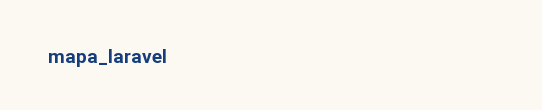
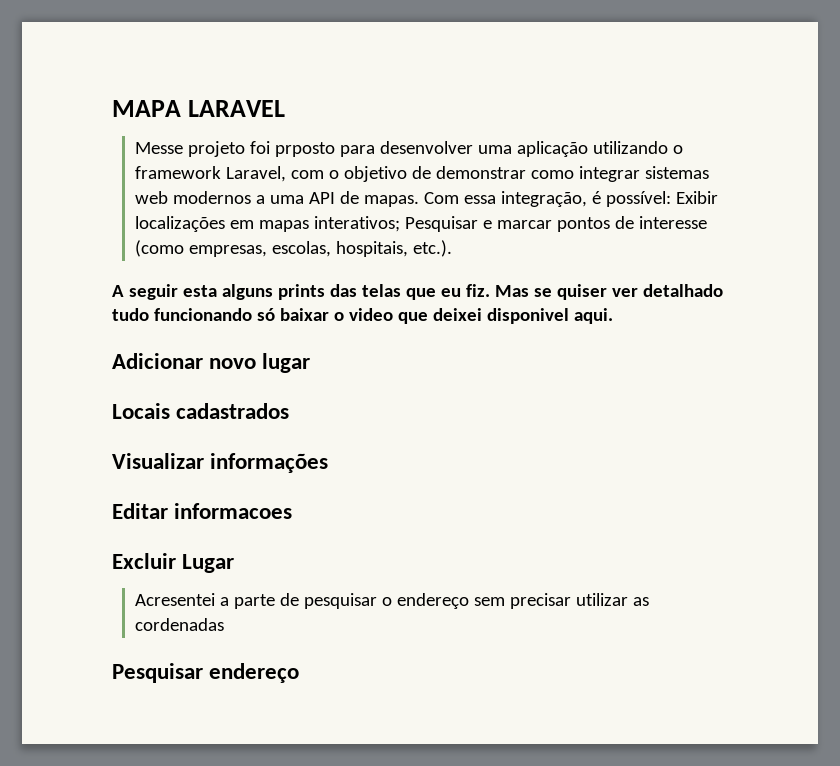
- mapa_laravel
+ MAPA LARAVEL
+ Messe projeto foi prposto para desenvolver uma aplicação utilizando o framework Laravel, com o objetivo de demonstrar como integrar sistemas web modernos a uma API de mapas. Com essa integração, é possível: Exibir localizações em mapas interativos; Pesquisar e marcar pontos de interesse (como empresas, escolas, hospitais, etc.).
+ A seguir esta alguns prints das telas que eu fiz. Mas se quiser ver detalhado tudo funcionando só baixar o video que deixei disponivel aqui.
+ Adicionar novo lugar
+ Locais cadastrados
+ Visualizar informações
+ Editar informacoes
+ Excluir Lugar
+ Acresentei a parte de pesquisar o endereço sem precisar utilizar as cordenadas
+ Pesquisar endereço

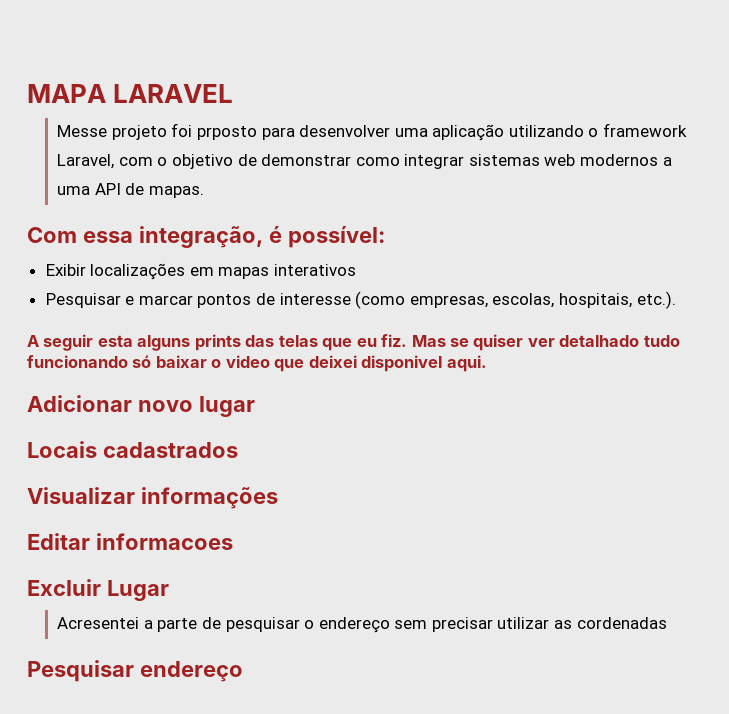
- Messe projeto foi prposto para desenvolver uma aplicação utilizando o framework Laravel, com o objetivo de demonstrar como integrar sistemas web modernos a uma API de mapas. Com essa integração, é possível: Exibir localizações em mapas interativos; Pesquisar e marcar pontos de interesse (como empresas, escolas, hospitais, etc.).
+ Messe projeto foi prposto para desenvolver uma aplicação utilizando o framework Laravel, com o objetivo de demonstrar como integrar sistemas web modernos a uma API de mapas.
+ Com essa integração, é possível:
+ Exibir localizações em mapas interativos
+ Pesquisar e marcar pontos de interesse (como empresas, escolas, hospitais, etc.).

